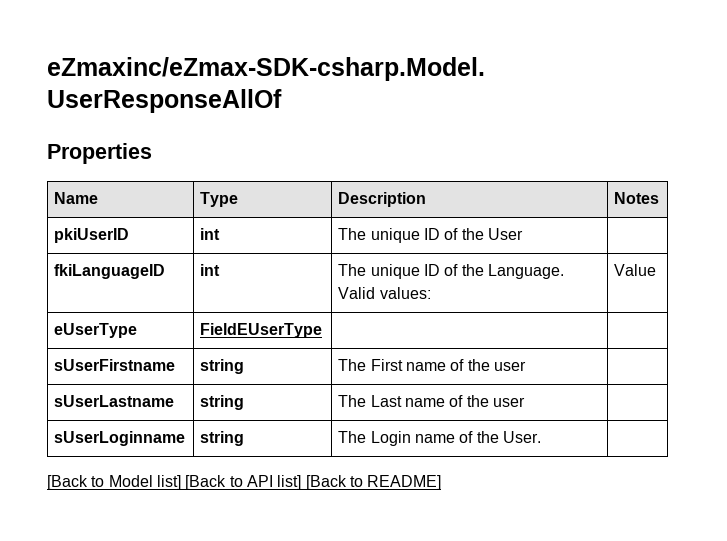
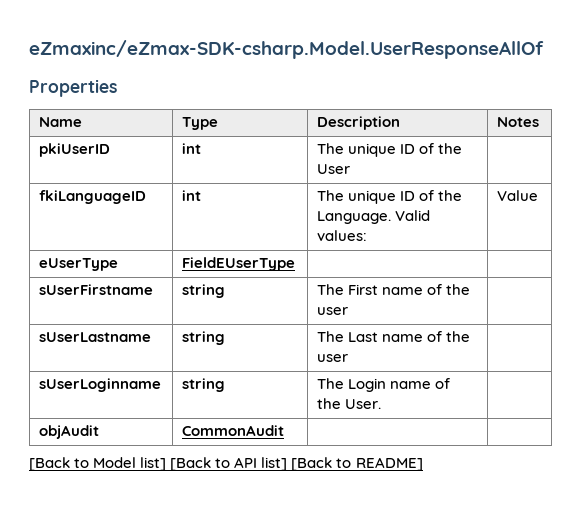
+ objAudit | CommonAudit | |

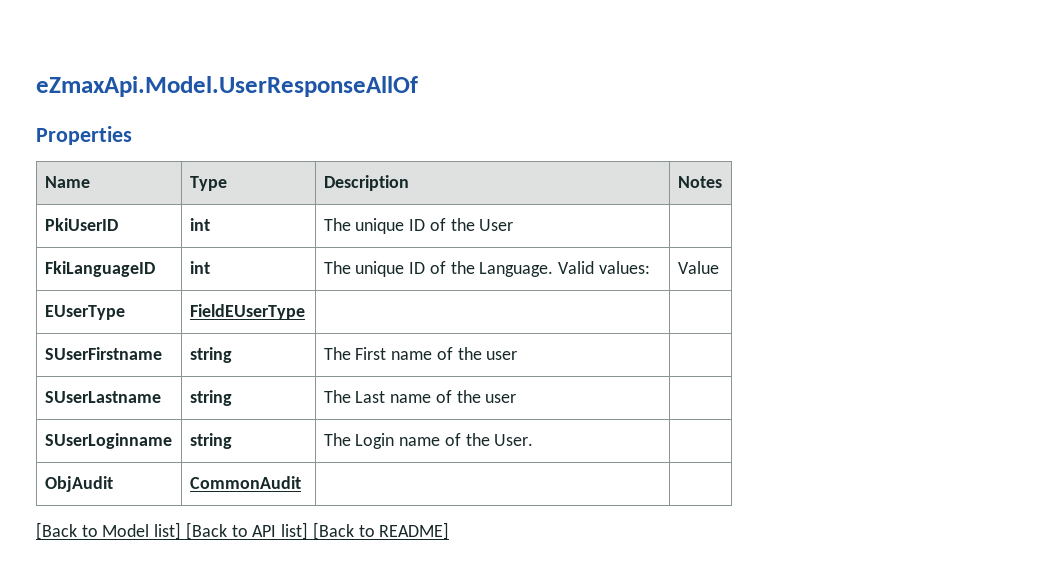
- eZmaxinc/eZmax-SDK-csharp.Model.UserResponseAllOf
+ eZmaxApi.Model.UserResponseAllOf
- pkiUserID | int | The unique ID of the User |
+ PkiUserID | int | The unique ID of the User |
- fkiLanguageID | int | The unique ID of the Language. Valid values: | Value
+ FkiLanguageID | int | The unique ID of the Language. Valid values: | Value
- eUserType | FieldEUserType | |
+ EUserType | FieldEUserType | |
- sUserFirstname | string | The First name of the user |
+ SUserFirstname | string | The First name of the user |
- sUserLastname | string | The Last name of the user |
+ SUserLastname | string | The Last name of the user |
- sUserLoginname | string | The Login name of the User. |
+ SUserLoginname | string | The Login name of the User. |
- objAudit | CommonAudit | |
+ ObjAudit | CommonAudit | |

